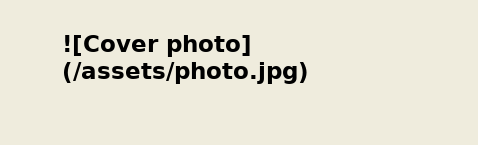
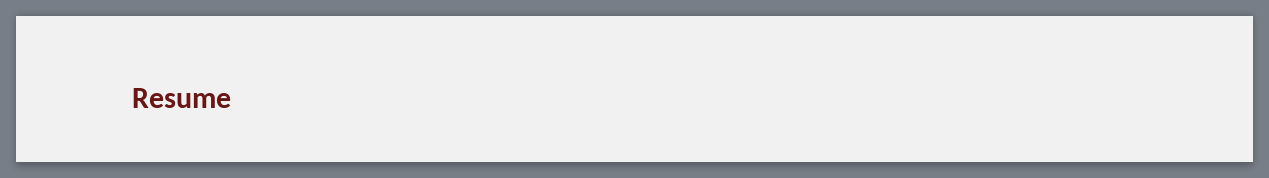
- ![Cover photo] (/assets/photo.jpg)
+ Resume

